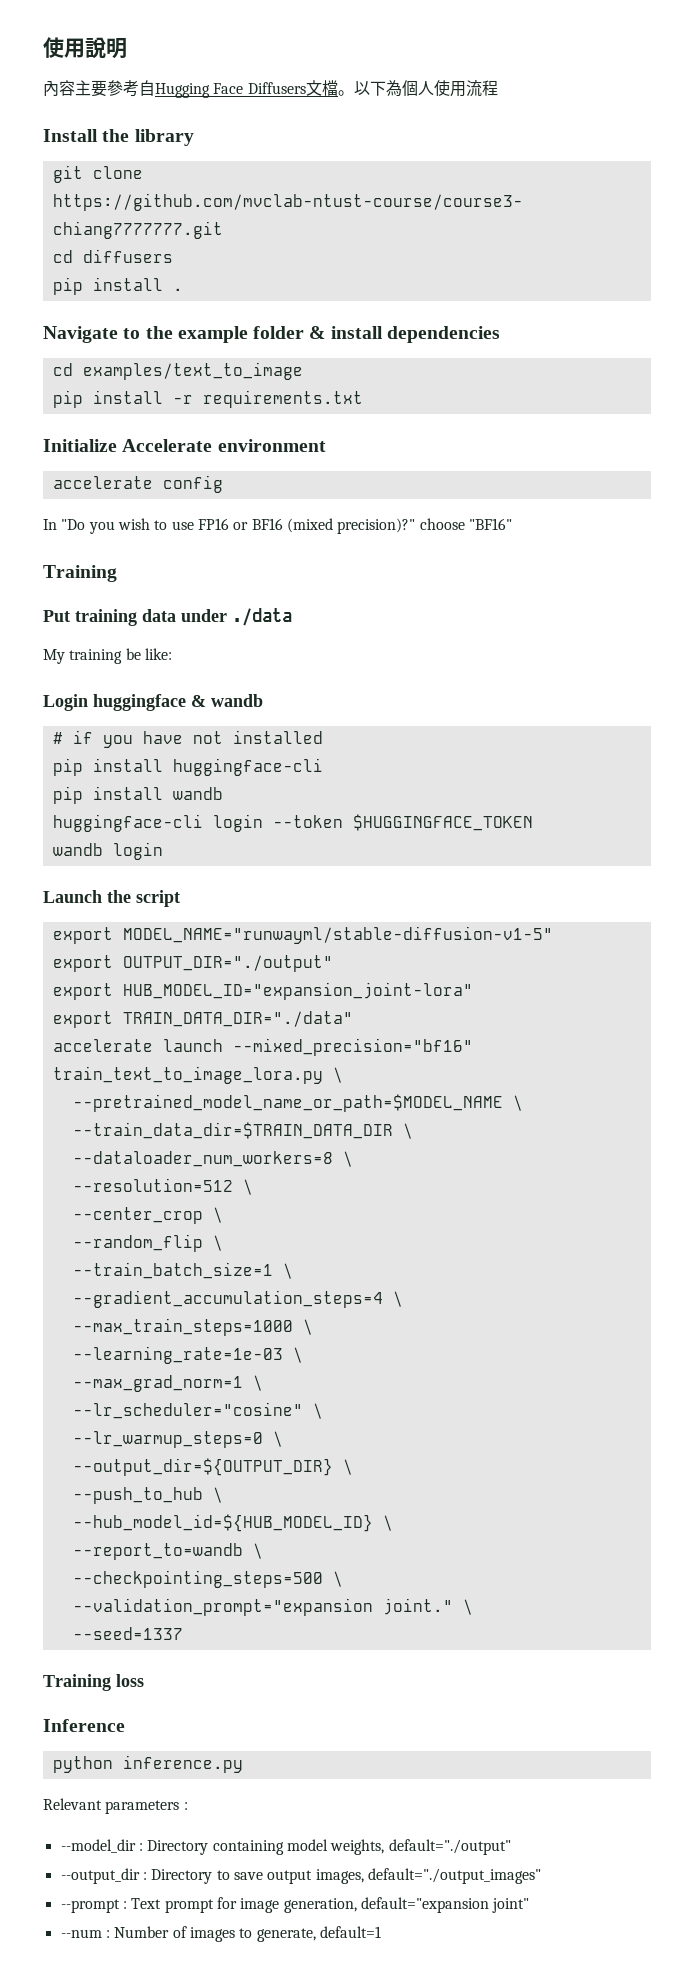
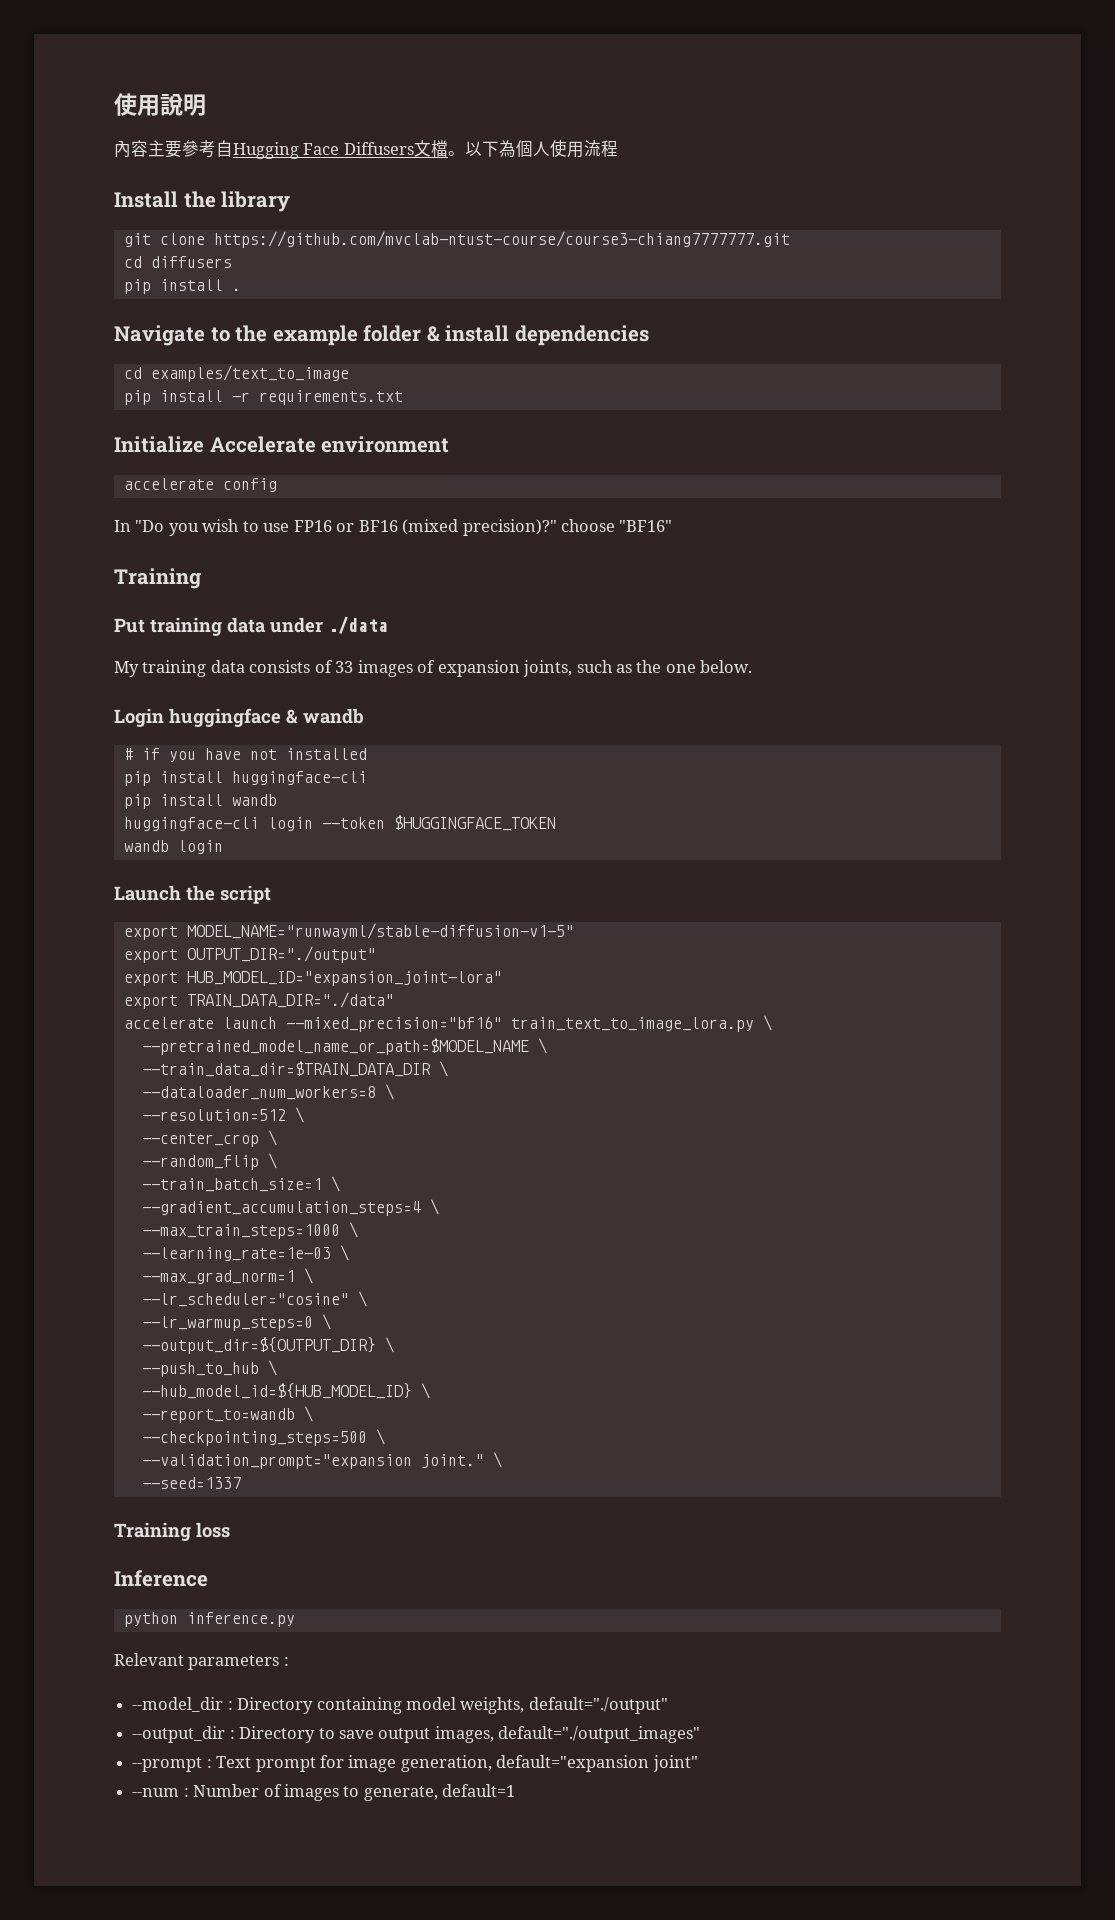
- My training be like:
+ My training data consists of 33 images of expansion joints, such as the one below.

